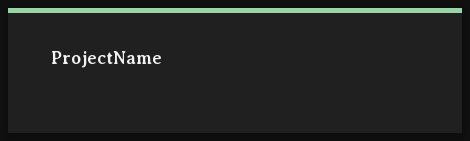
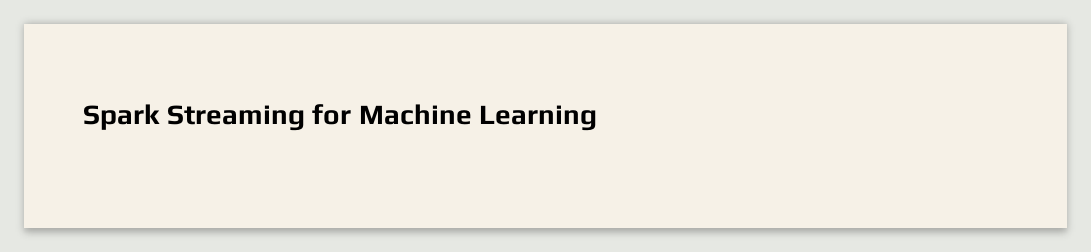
- ProjectName
+ Spark Streaming for Machine Learning

